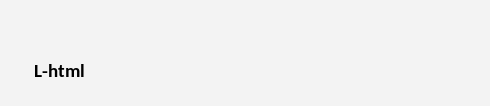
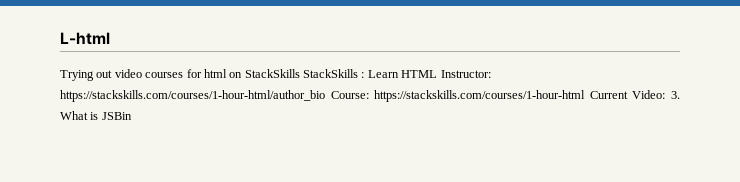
+ Trying out video courses for html on StackSkills StackSkills : Learn HTML Instructor: https://stackskills.com/courses/1-hour-html/author_bio Course: https://stackskills.com/courses/1-hour-html Current Video: 3. What is JSBin

